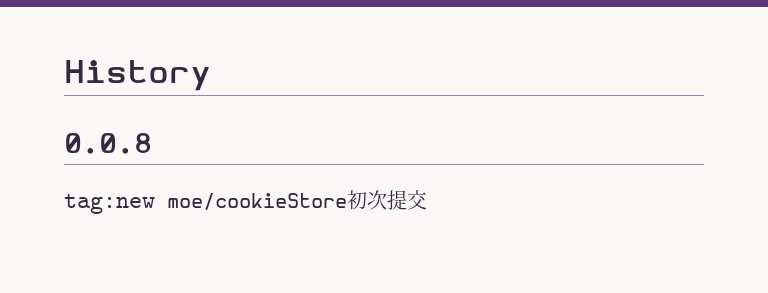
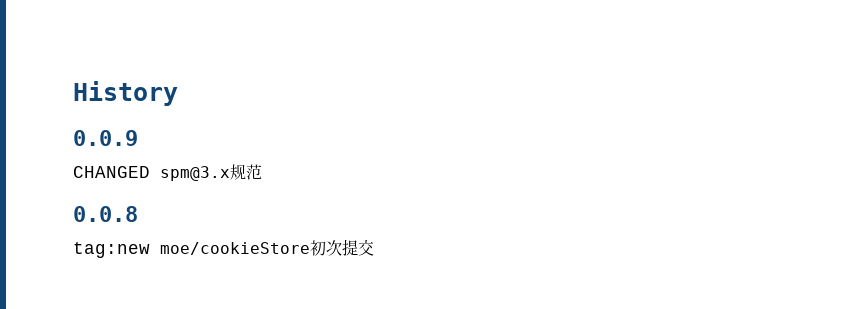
+ 0.0.9
+ CHANGED spm@3.x规范

